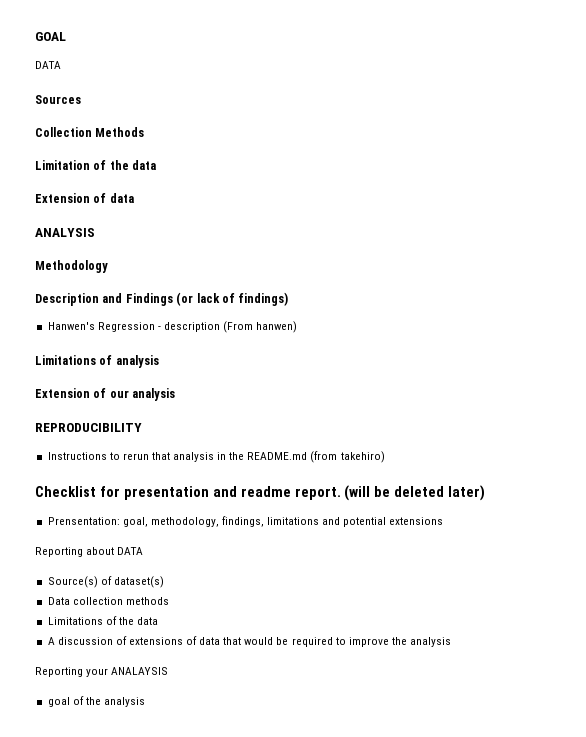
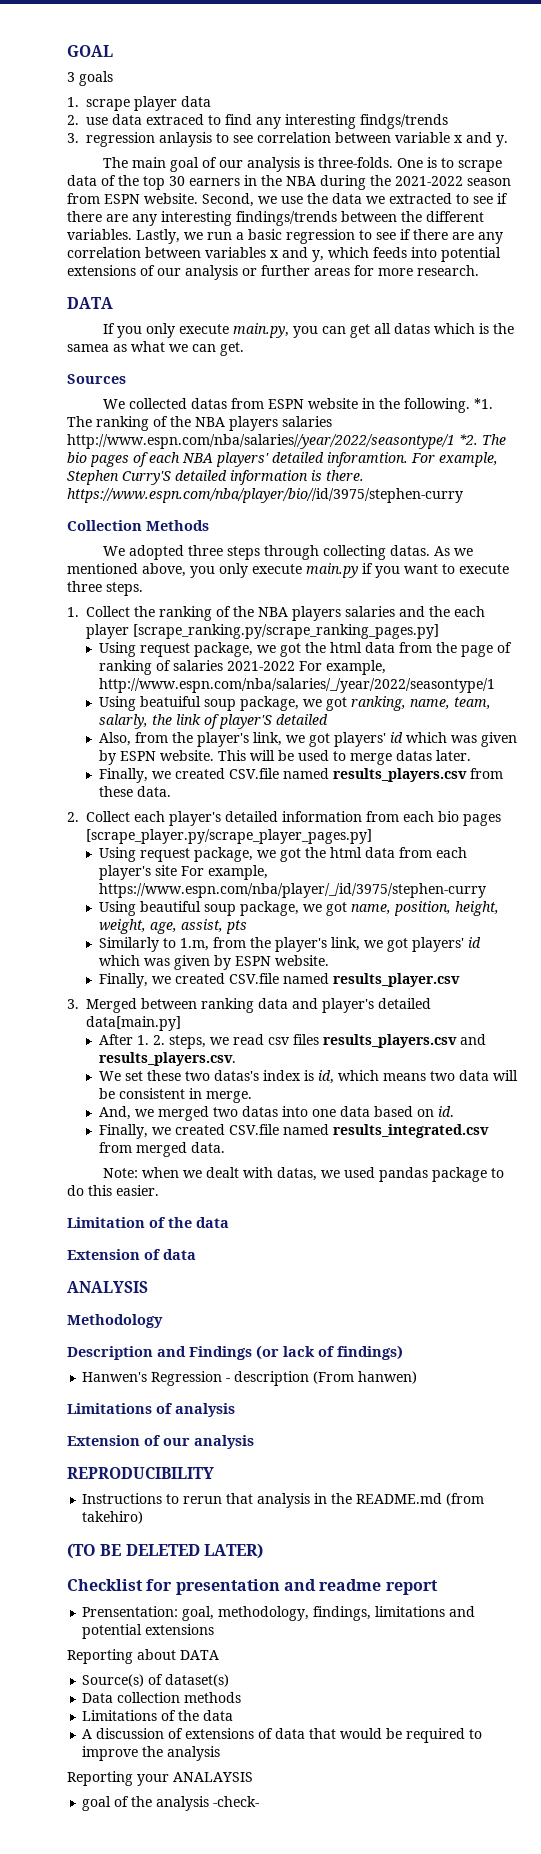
  GOAL
+ 3 goals
+ 1. scrape player data
+ 2. use data extraced to find any interesting findgs/trends
+ 3. regression anlaysis to see correlation between variable x and y.
+ The main goal of our analysis is three-folds. One is to scrape data of the top 30 earners in the NBA during the 2021-2022 season from ESPN website. Second, we use the data we extracted to see if there are any interesting findings/trends between the different variables. Lastly, we run a basic regression to see if there are any correlation between variables x and y, which feeds into potential extensions of our analysis or further areas for more research.
  DATA
+ If you only execute main.py, you can get all datas which is the samea as what we can get.
  Sources
+ We collected datas from ESPN website in the following. *1. The ranking of the NBA players salaries http://www.espn.com/nba/salaries//year/2022/seasontype/1 *2. The bio pages of each NBA players' detailed inforamtion. For example, Stephen Curry'S detailed information is there. https://www.espn.com/nba/player/bio//id/3975/stephen-curry
  Collection Methods
+ We adopted three steps through collecting datas. As we mentioned above, you only execute main.py if you want to execute three steps.
+ 1. Collect the ranking of the NBA players salaries and the each player [scrape_ranking.py/scrape_ranking_pages.py]
+ Using request package, we got the html data from the page of ranking of salaries 2021-2022 For example, http://www.espn.com/nba/salaries/_/year/2022/seasontype/1
+ Using beatuiful soup package, we got ranking, name, team, salarly, the link of player'S detailed
+ Also, from the player's link, we got players' id which was given by ESPN website. This will be used to merge datas later.
+ Finally, we created CSV.file named results_players.csv from these data.
+ 2. Collect each player's detailed information from each bio pages [scrape_player.py/scrape_player_pages.py]
+ Using request package, we got the html data from each player's site For example, https://www.espn.com/nba/player/_/id/3975/stephen-curry
+ Using beautiful soup package, we got name, position, height, weight, age, assist, pts
+ Similarly to 1.m, from the player's link, we got players' id which was given by ESPN website.
+ Finally, we created CSV.file named results_player.csv
+ 3. Merged between ranking data and player's detailed data[main.py]
+ After 1. 2. steps, we read csv files results_players.csv and results_players.csv.
+ We set these two datas's index is id, which means two data will be consistent in merge.
+ And, we merged two datas into one data based on id.
+ Finally, we created CSV.file named results_integrated.csv from merged data.
+ Note: when we dealt with datas, we used pandas package to do this easier.
+ (TO BE DELETED LATER)
- Checklist for presentation and readme report. (will be deleted later)
+ Checklist for presentation and readme report
- goal of the analysis
+ goal of the analysis -check-

